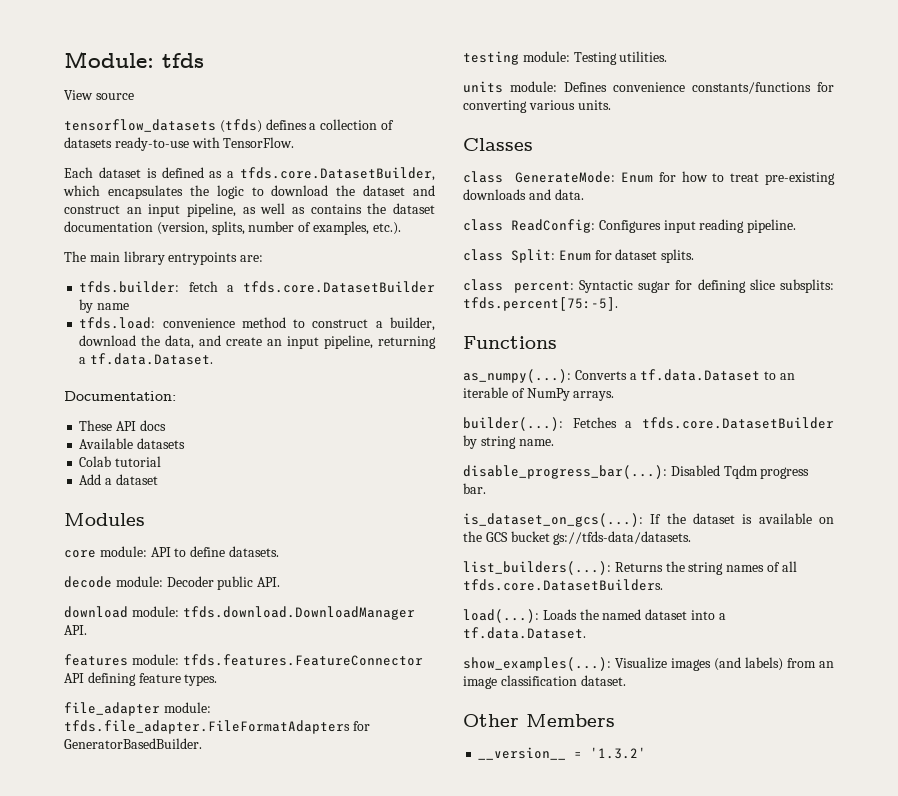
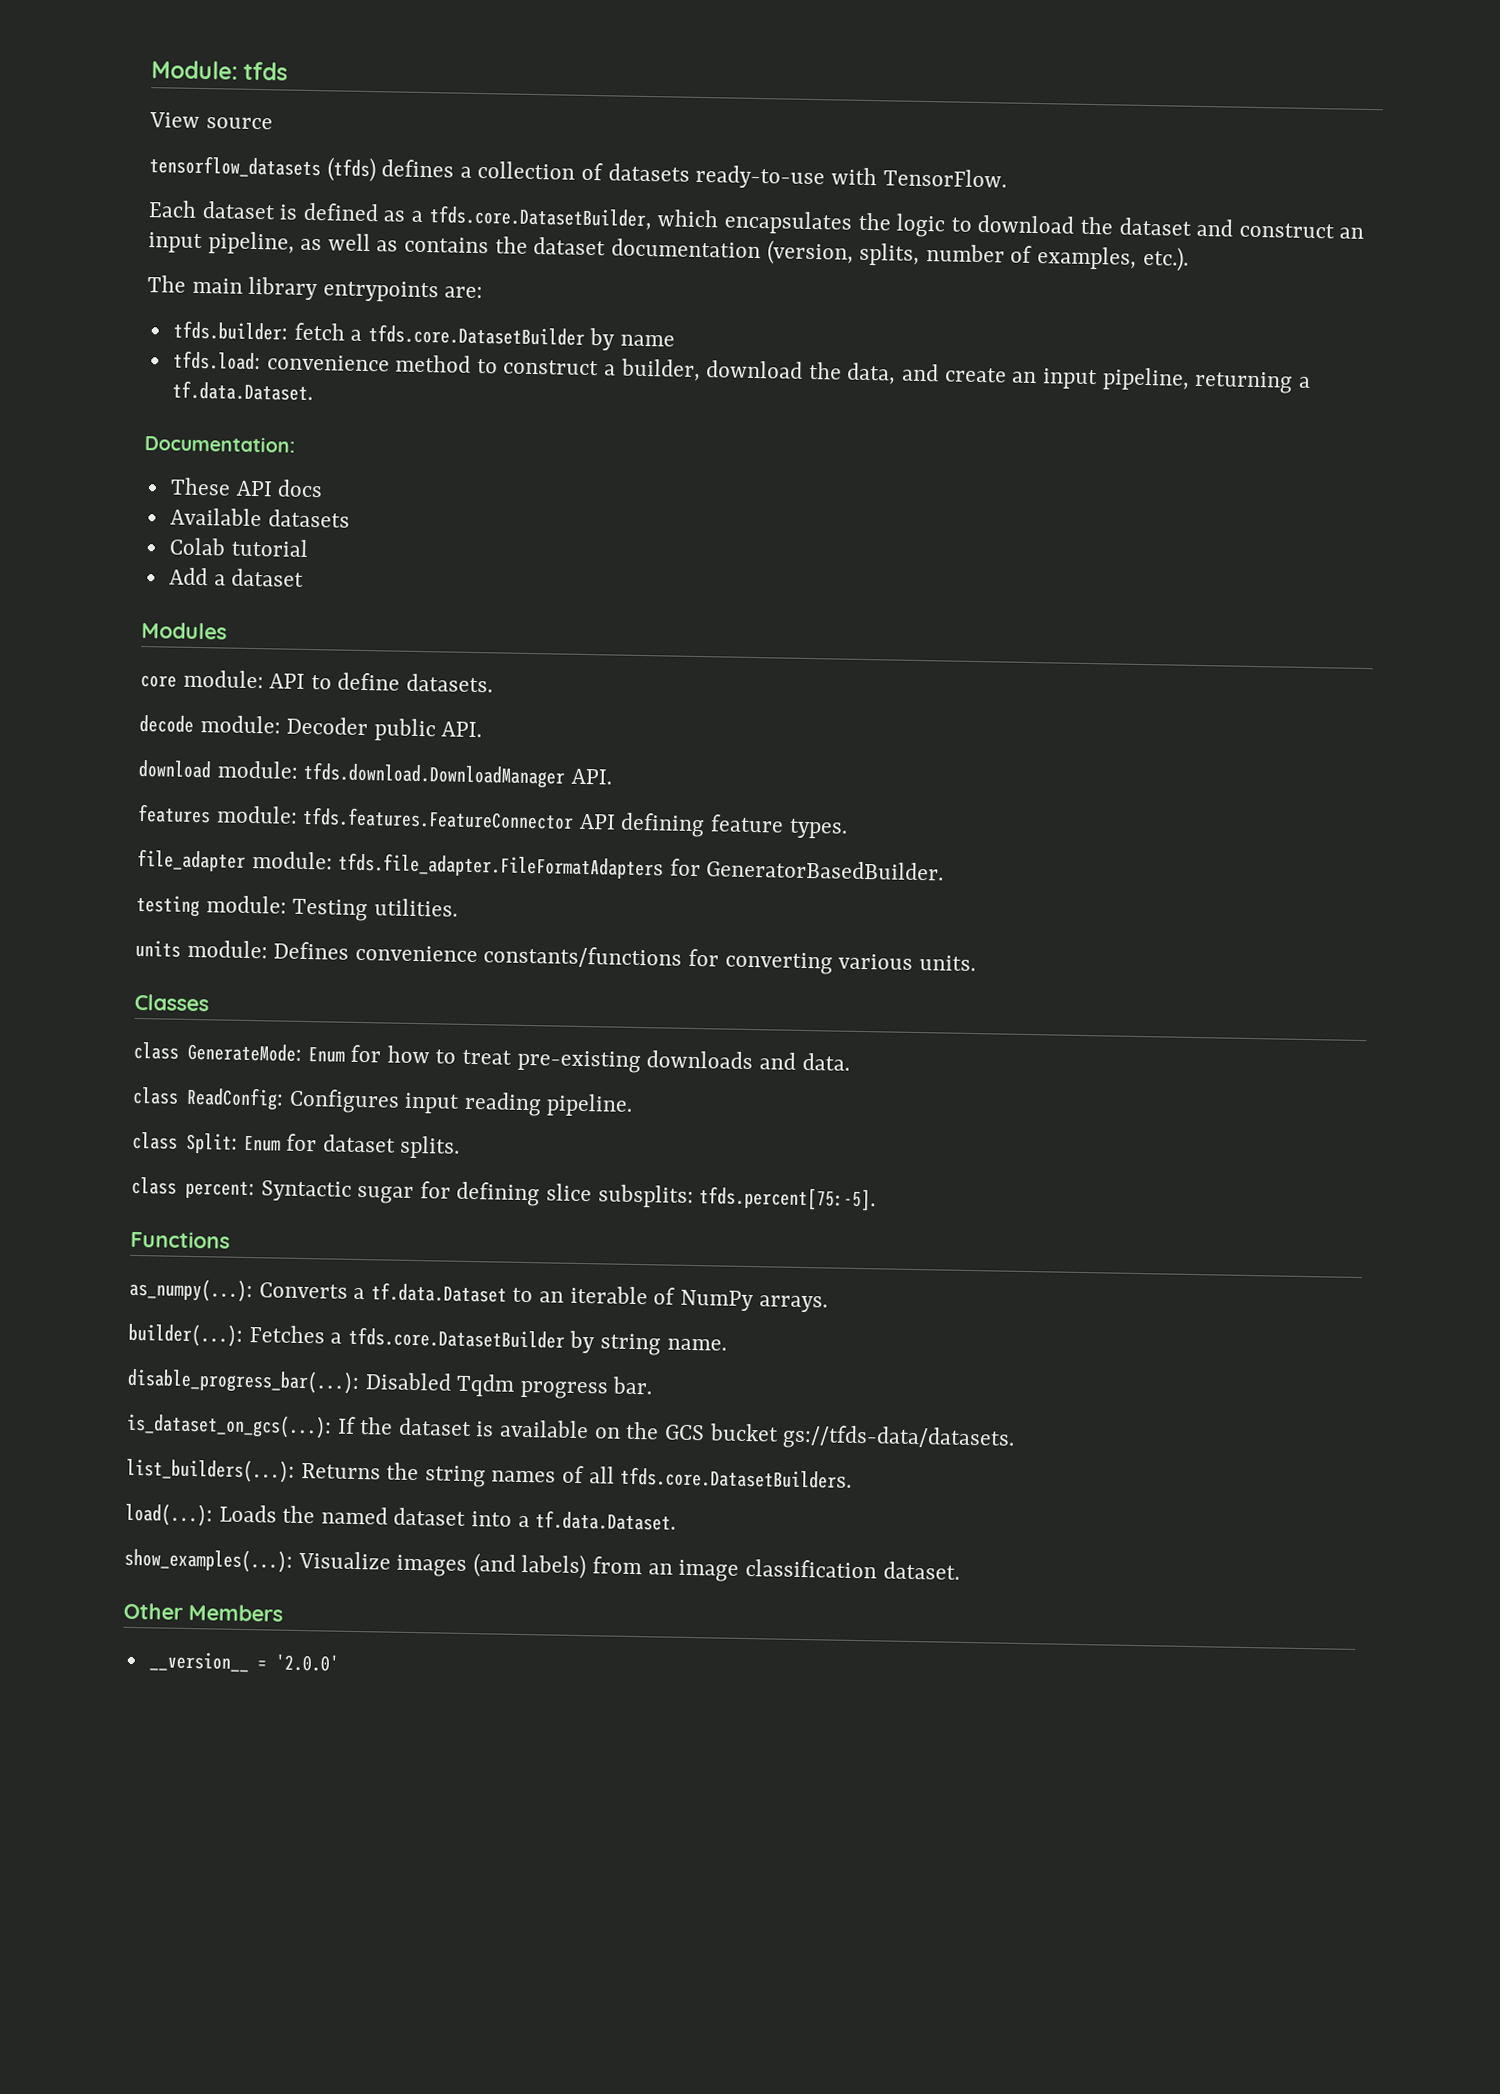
- __version__ = '1.3.2'
+ __version__ = '2.0.0'

